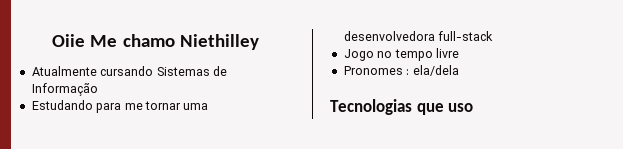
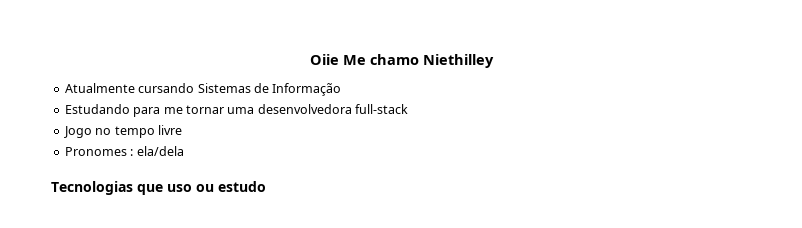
- Tecnologias que uso
+ Tecnologias que uso ou estudo

